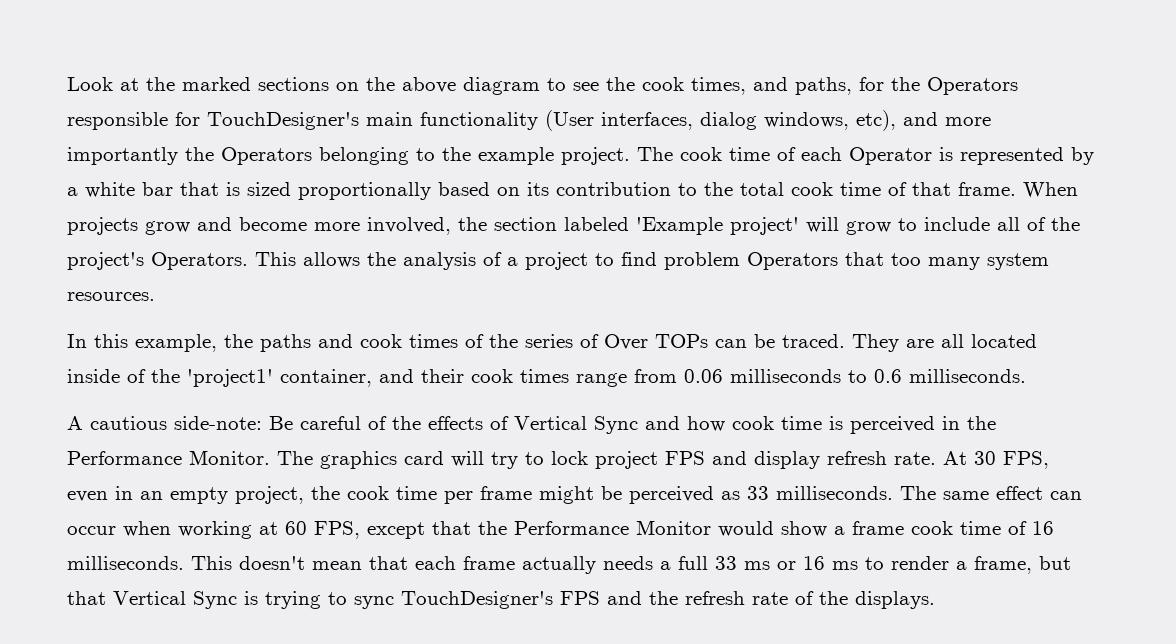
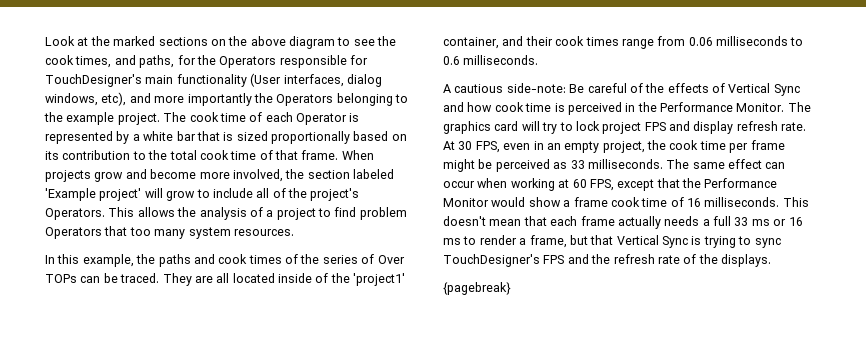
+ {pagebreak}

